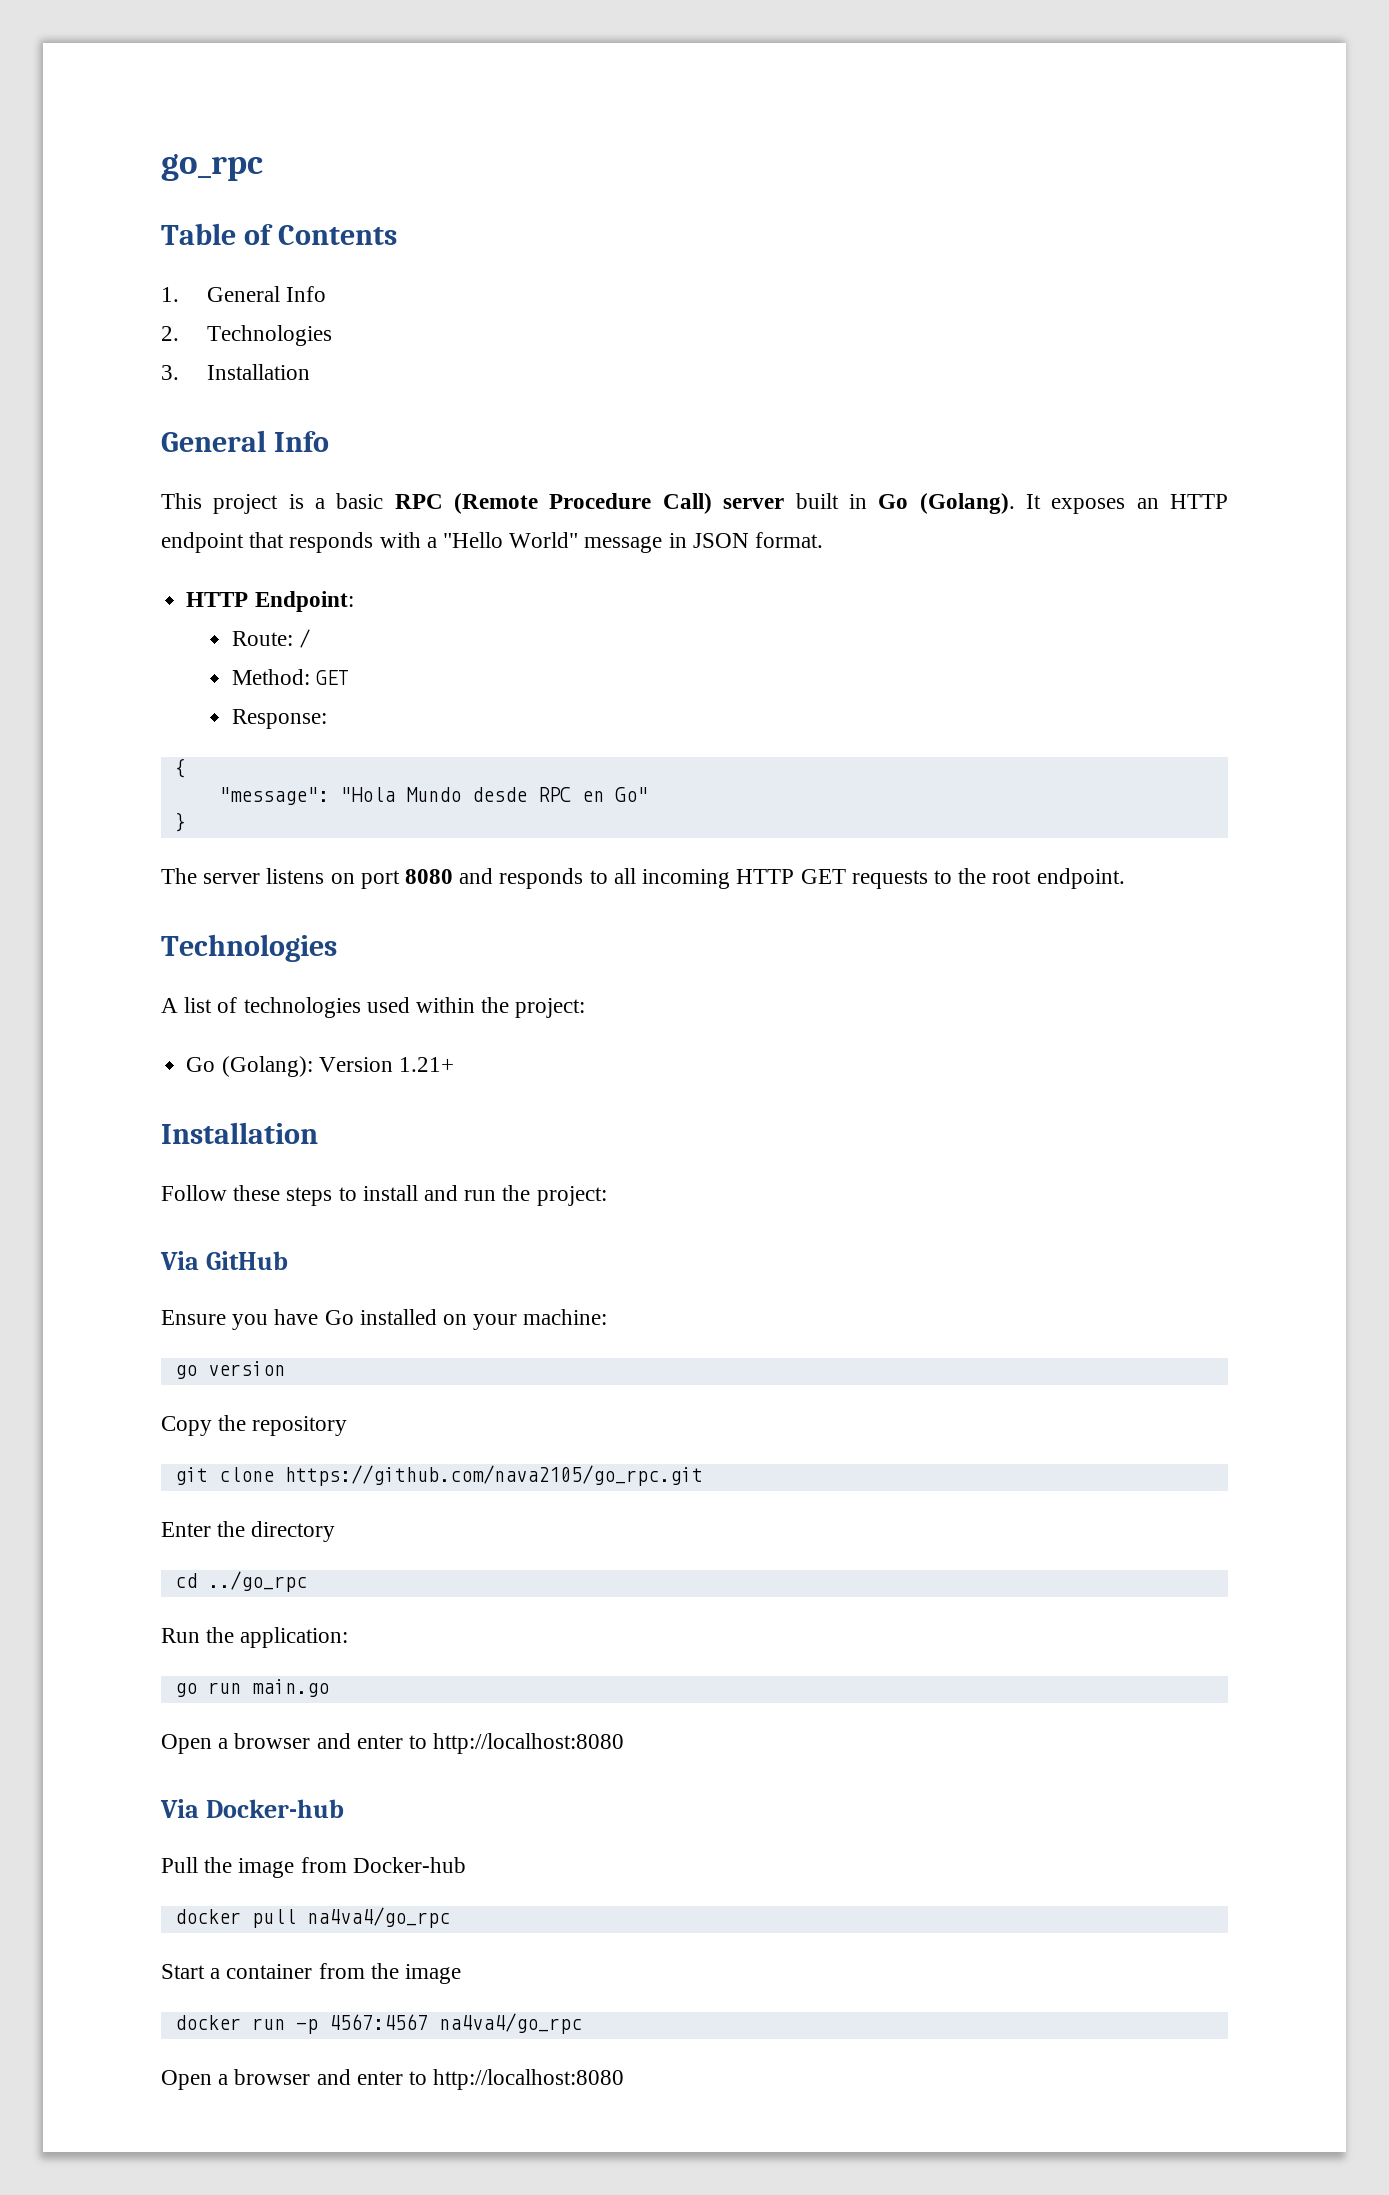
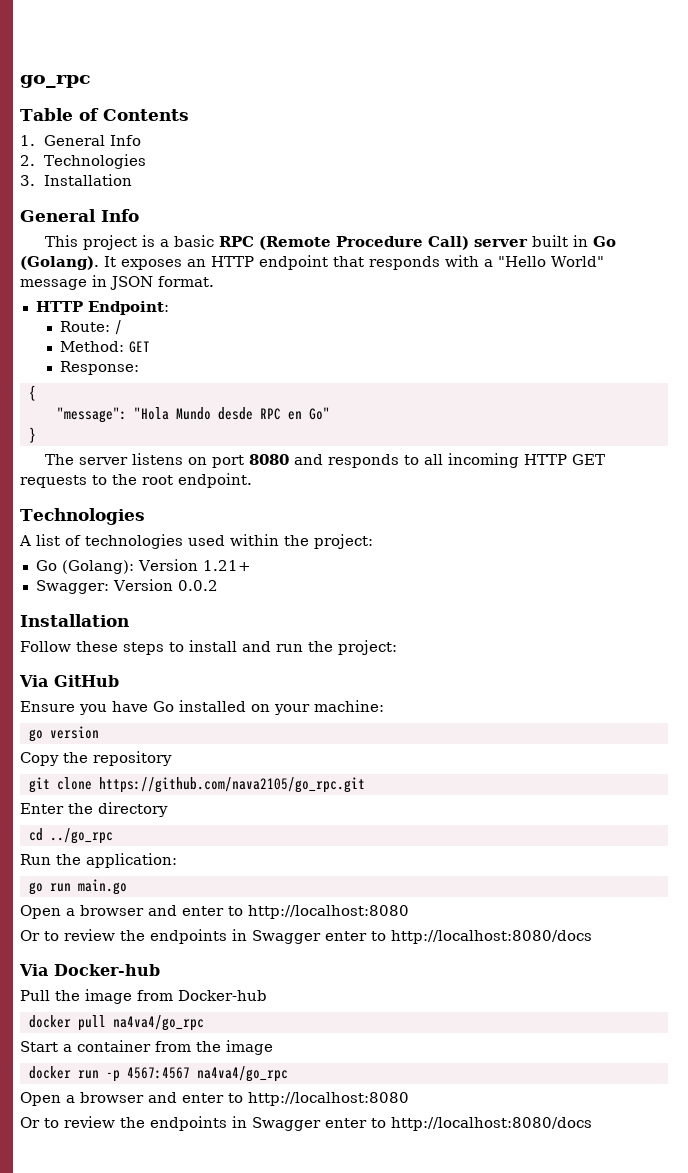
+ Swagger: Version 0.0.2
  go run main.go
  Open a browser and enter to http://localhost:8080
+ Or to review the endpoints in Swagger enter to http://localhost:8080/docs
  docker run -p 4567:4567 na4va4/go_rpc
  Open a browser and enter to http://localhost:8080
+ Or to review the endpoints in Swagger enter to http://localhost:8080/docs

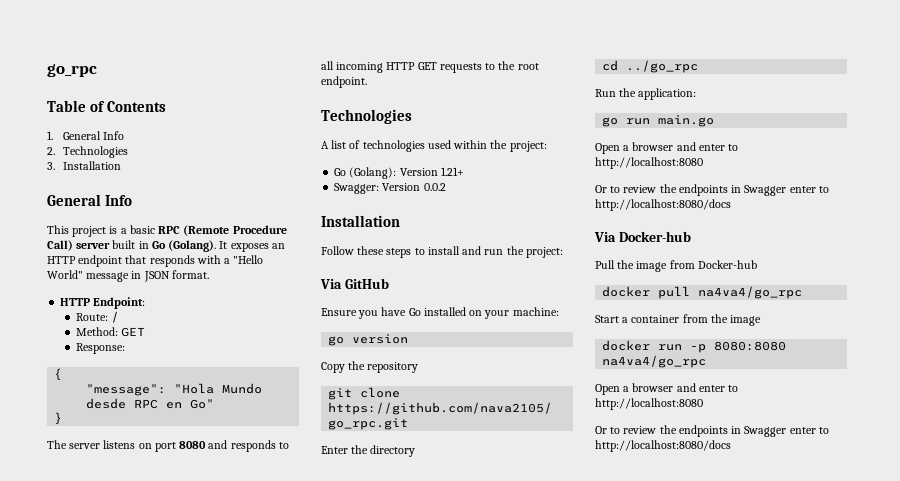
- docker run -p 4567:4567 na4va4/go_rpc
+ docker run -p 8080:8080 na4va4/go_rpc

